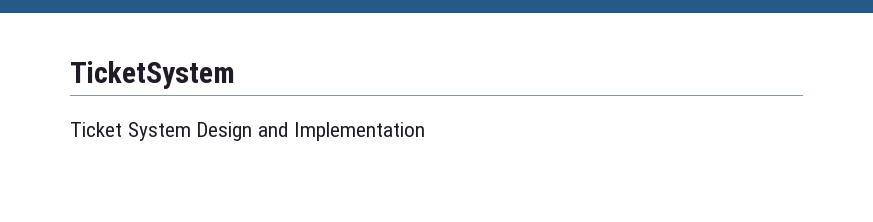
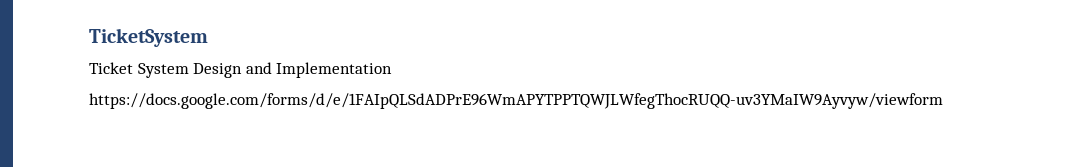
+ https://docs.google.com/forms/d/e/1FAIpQLSdADPrE96WmAPYTPPTQWJLWfegThocRUQQ-uv3YMaIW9Ayvyw/viewform

